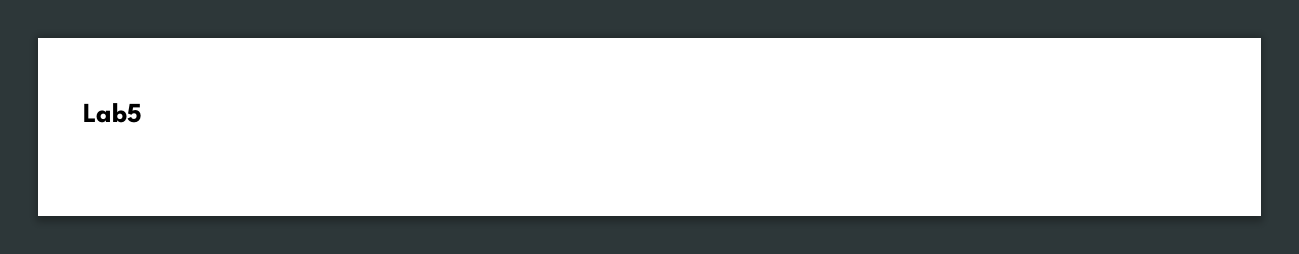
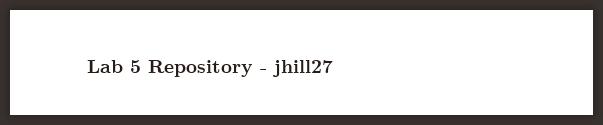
- Lab5
+ Lab 5 Repository - jhill27

